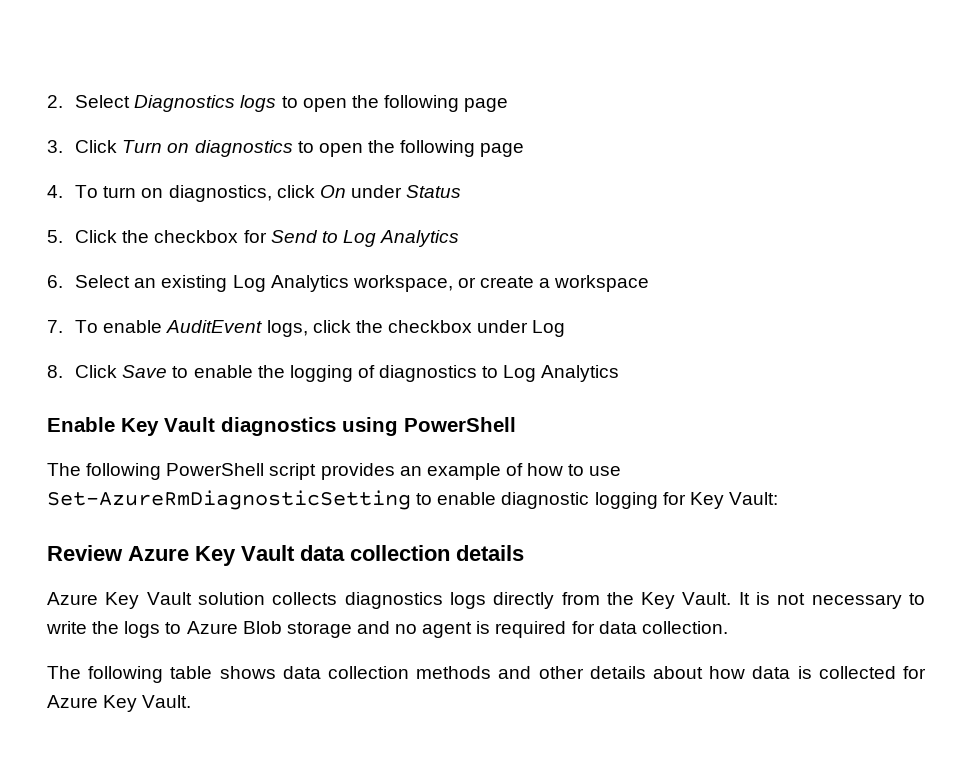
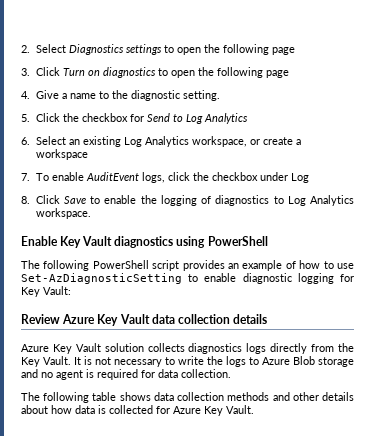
- 2. Select Diagnostics logs to open the following page
+ 2. Select Diagnostics settings to open the following page
- 4. To turn on diagnostics, click On under Status
+ 4. Give a name to the diagnostic setting.
- 8. Click Save to enable the logging of diagnostics to Log Analytics
+ 8. Click Save to enable the logging of diagnostics to Log Analytics workspace.
- The following PowerShell script provides an example of how to use Set-AzureRmDiagnosticSetting to enable diagnostic logging for Key Vault:
+ The following PowerShell script provides an example of how to use Set-AzDiagnosticSetting to enable diagnostic logging for Key Vault:

